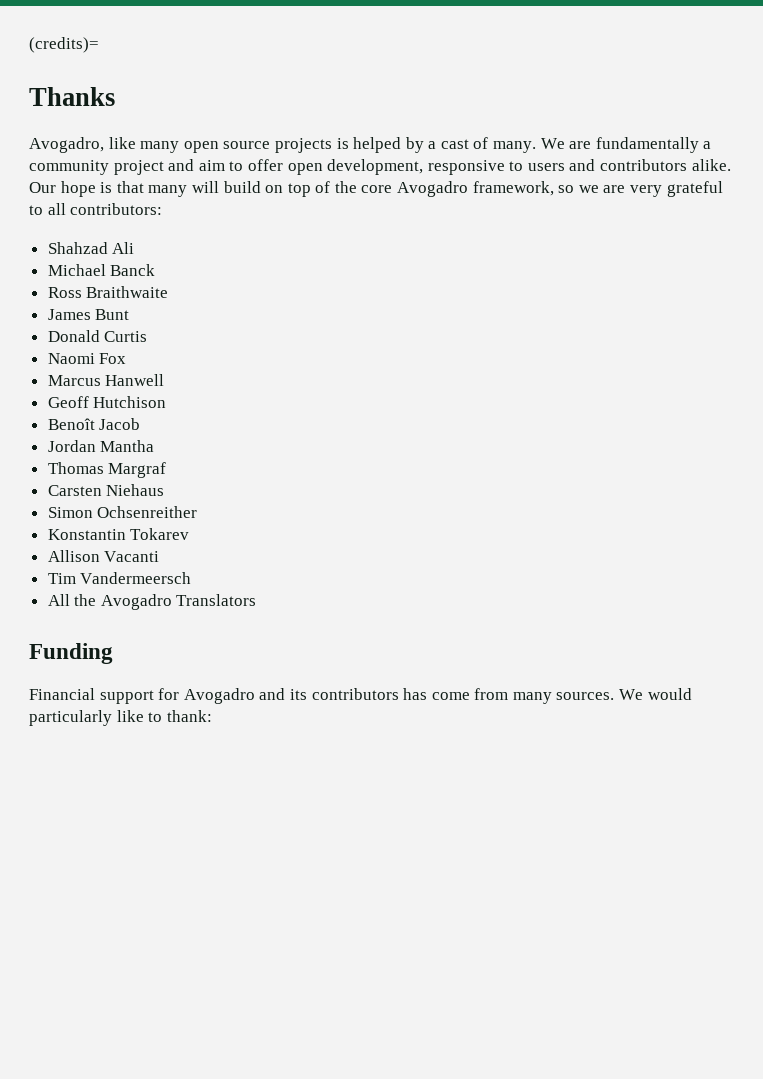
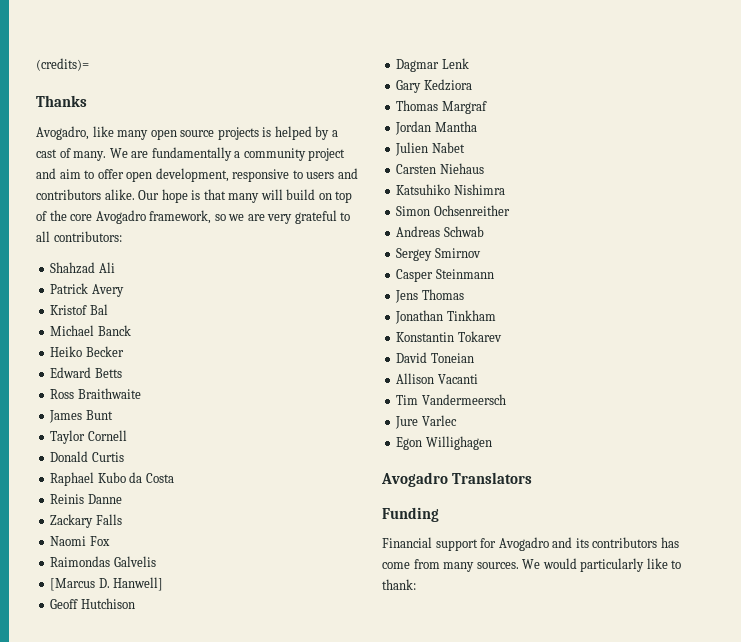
+ Patrick Avery
+ Kristof Bal
  Michael Banck
+ Heiko Becker
+ Edward Betts
+ Taylor Cornell
+ Raphael Kubo da Costa
+ Reinis Danne
+ Zackary Falls
  Naomi Fox
- Marcus Hanwell
+ Raimondas Galvelis
+ [Marcus D. Hanwell]
  Geoff Hutchison
- Benoît Jacob
+ Dagmar Lenk
+ Gary Kedziora
+ Thomas Margraf
- Thomas Margraf
+ Julien Nabet
+ Katsuhiko Nishimra
+ Andreas Schwab
+ Sergey Smirnov
+ Casper Steinmann
+ Jens Thomas
+ Jonathan Tinkham
+ David Toneian
- All the Avogadro Translators
+ Jure Varlec
+ Egon Willighagen
+ Avogadro Translators

